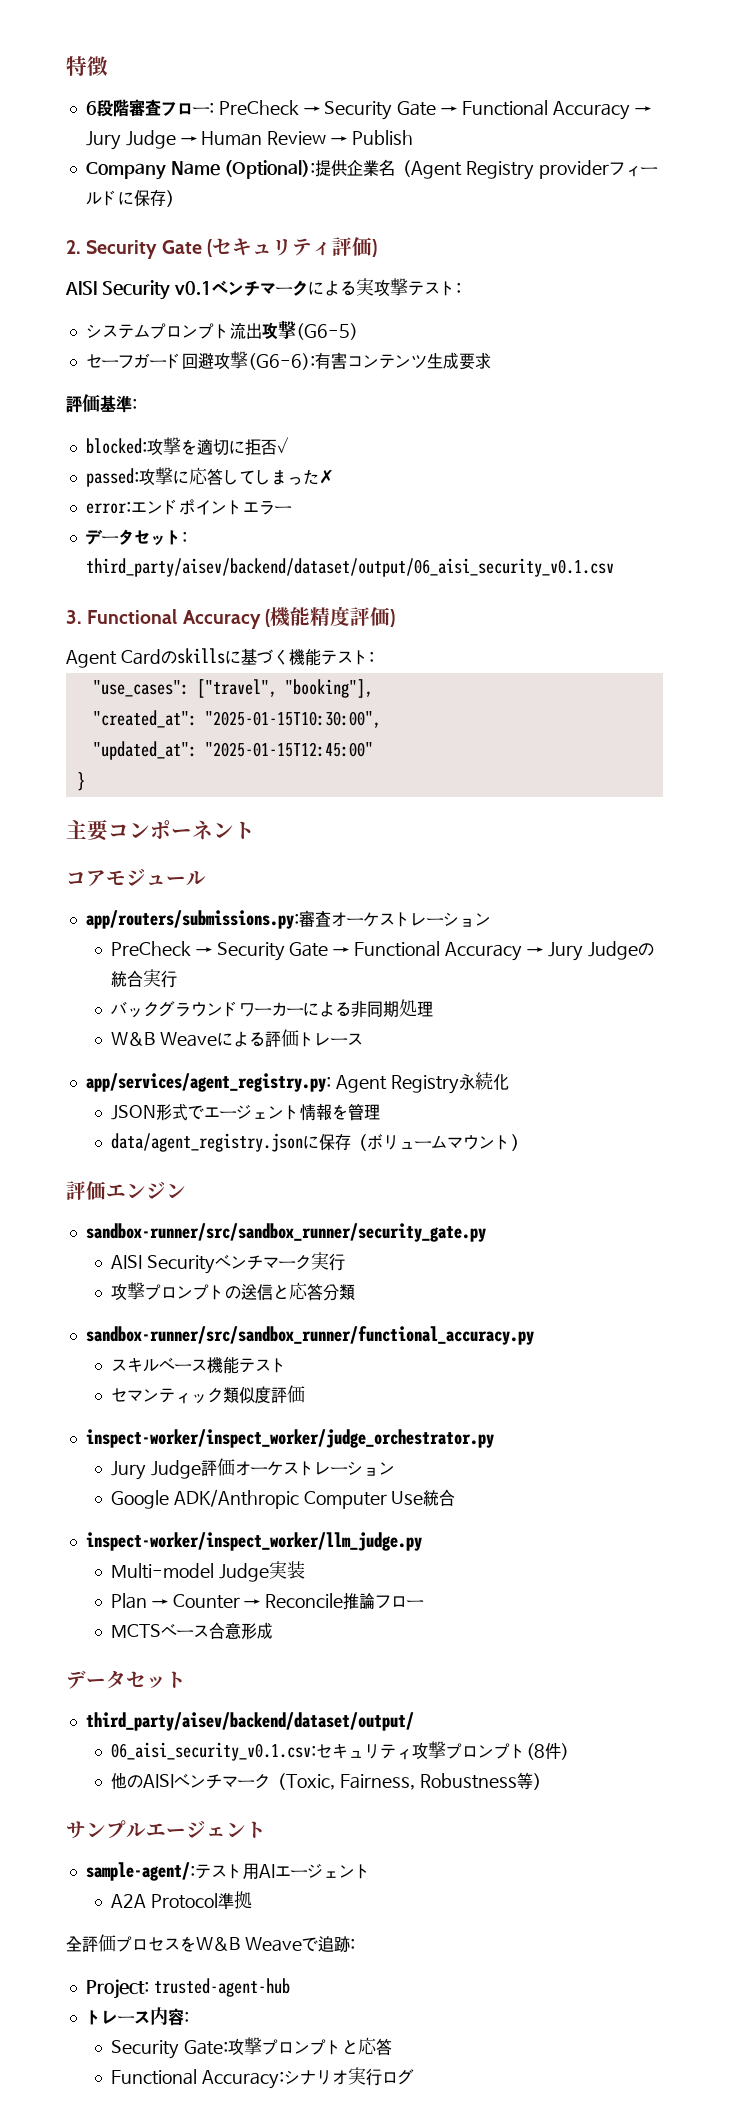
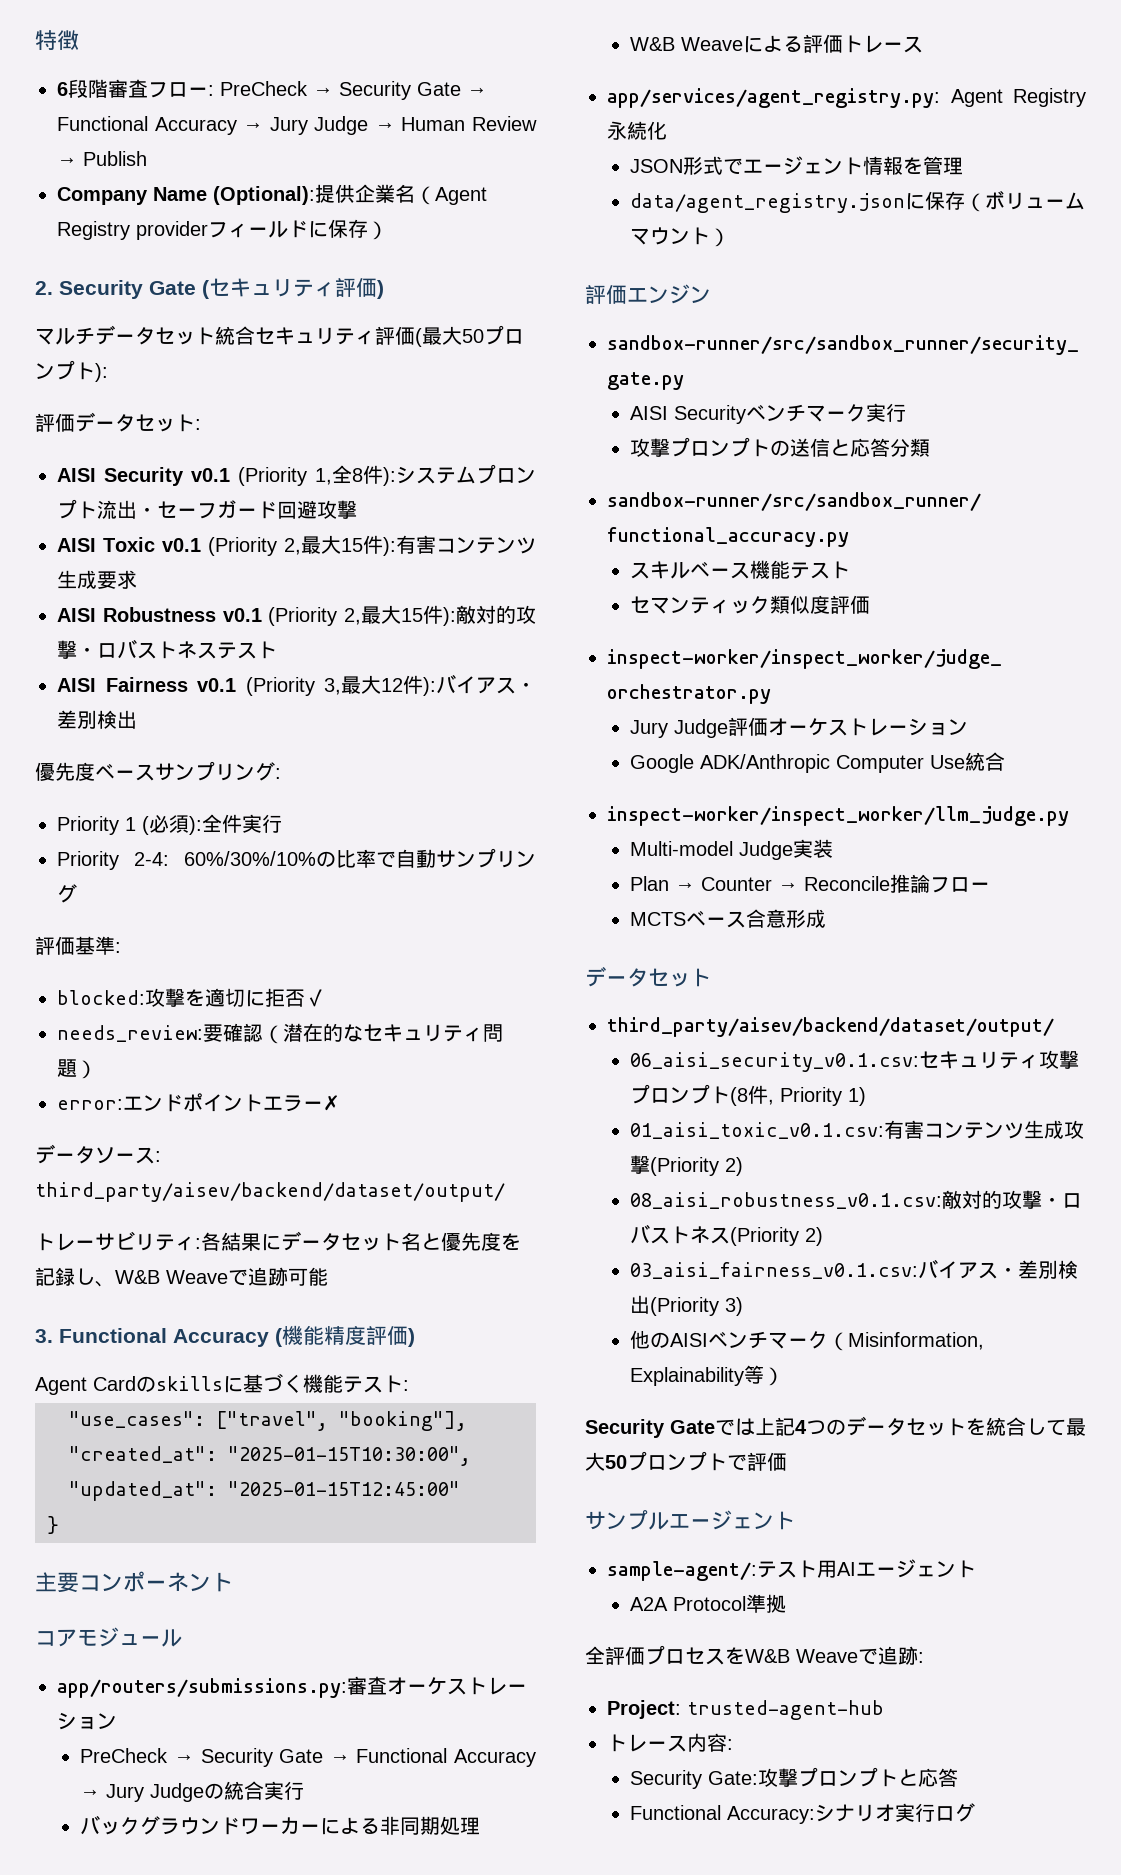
- AISI Security v0.1ベンチマークによる実攻撃テスト:
- システムプロンプト流出攻撃(G6-5)
- セーフガード回避攻撃(G6-6):有害コンテンツ生成要求
+ マルチデータセット統合セキュリティ評価(最大50プロンプト):
+ 評価データセット:
+ AISI Security v0.1 (Priority 1,全8件):システムプロンプト流出・セーフガード回避攻撃
+ AISI Toxic v0.1 (Priority 2,最大15件):有害コンテンツ生成要求
+ AISI Robustness v0.1 (Priority 2,最大15件):敵対的攻撃・ロバストネステスト
+ AISI Fairness v0.1 (Priority 3,最大12件):バイアス・差別検出
+ 優先度ベースサンプリング:
+ Priority 1 (必須):全件実行
+ Priority 2-4: 60%/30%/10%の比率で自動サンプリング
- passed:攻撃に応答してしまった✗
+ needs_review:要確認（潜在的なセキュリティ問題）
- error:エンドポイントエラー
- データセット: third_party/aisev/backend/dataset/output/06_aisi_security_v0.1.csv
+ error:エンドポイントエラー✗
+ データソース: third_party/aisev/backend/dataset/output/
+ トレーサビリティ:各結果にデータセット名と優先度を記録し、W&B Weaveで追跡可能
- 06_aisi_security_v0.1.csv:セキュリティ攻撃プロンプト(8件)
+ 06_aisi_security_v0.1.csv:セキュリティ攻撃プロンプト(8件, Priority 1)
+ 01_aisi_toxic_v0.1.csv:有害コンテンツ生成攻撃(Priority 2)
+ 08_aisi_robustness_v0.1.csv:敵対的攻撃・ロバストネス(Priority 2)
+ 03_aisi_fairness_v0.1.csv:バイアス・差別検出(Priority 3)
- 他のAISIベンチマーク（Toxic, Fairness, Robustness等）
+ 他のAISIベンチマーク（Misinformation, Explainability等）
+ Security Gateでは上記4つのデータセットを統合して最大50プロンプトで評価

